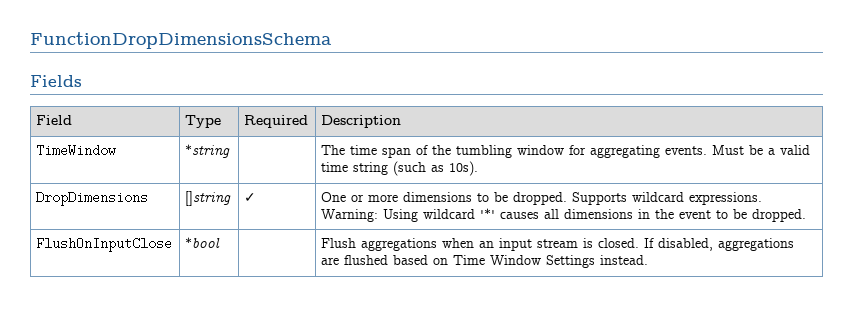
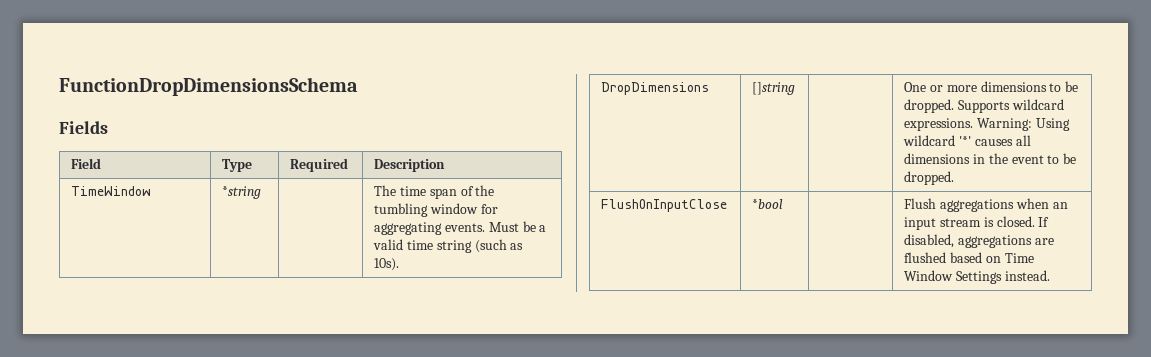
- DropDimensions | []string | ✓ | One or more dimensions to be dropped. Supports wildcard expressions. Warning: Using wildcard '*' causes all dimensions in the event to be dropped.
+ DropDimensions | []string | | One or more dimensions to be dropped. Supports wildcard expressions. Warning: Using wildcard '*' causes all dimensions in the event to be dropped.

